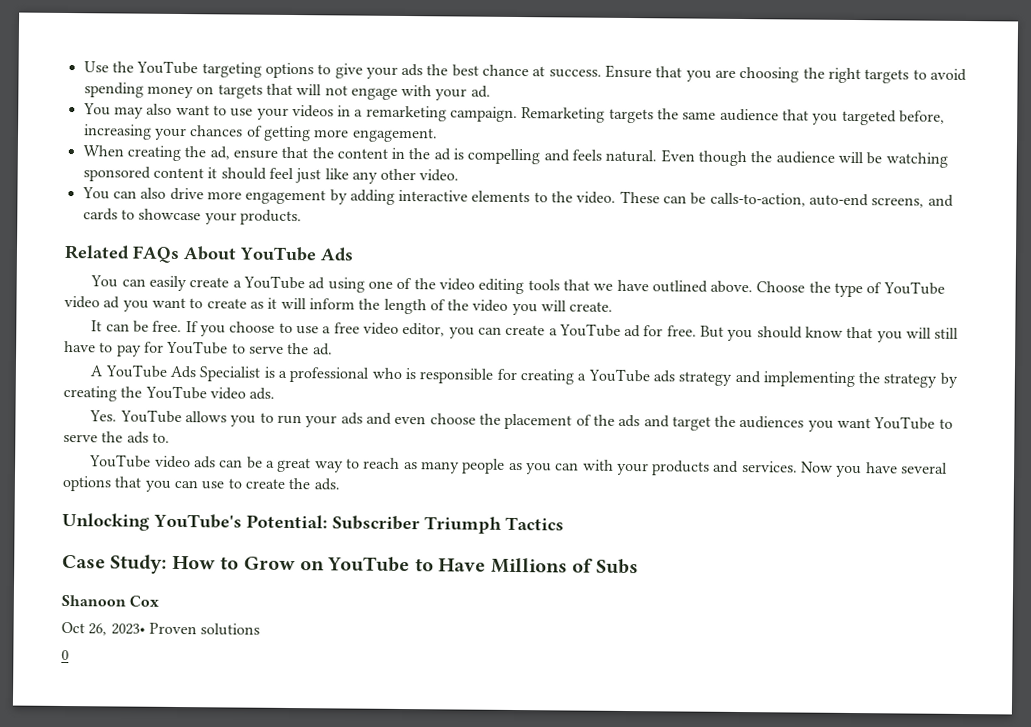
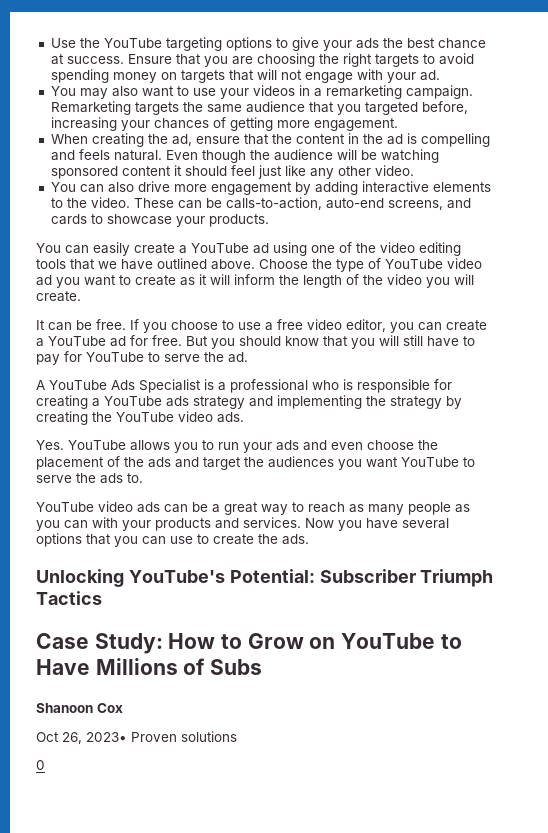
- Related FAQs About YouTube Ads

